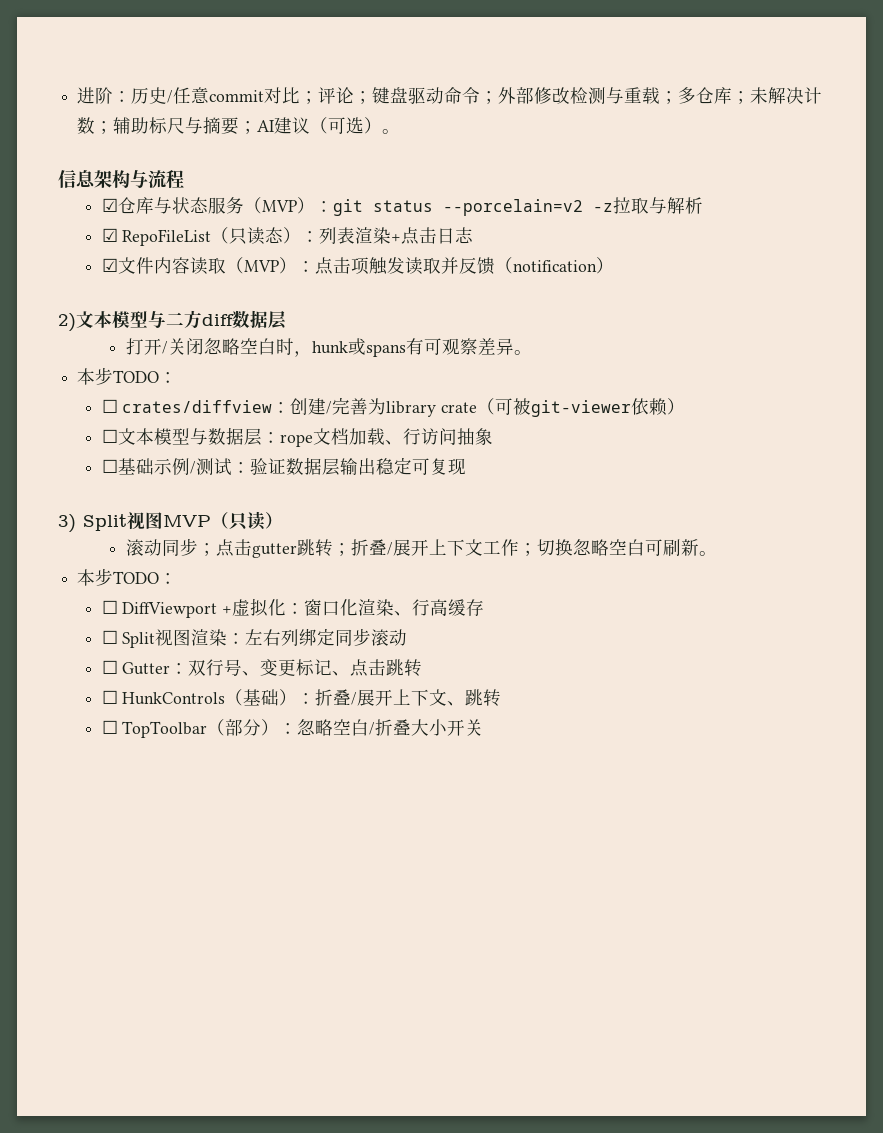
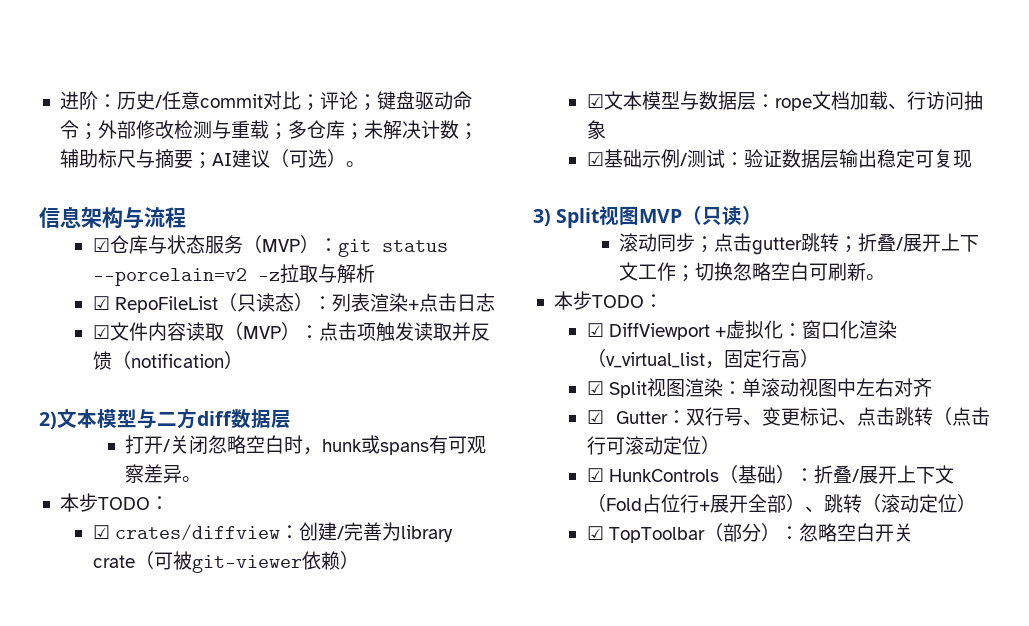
- ☐ crates/diffview：创建/完善为library crate（可被git-viewer依赖）
+ ☑ crates/diffview：创建/完善为library crate（可被git-viewer依赖）
- ☐文本模型与数据层：rope文档加载、行访问抽象
+ ☑文本模型与数据层：rope文档加载、行访问抽象
- ☐基础示例/测试：验证数据层输出稳定可复现
+ ☑基础示例/测试：验证数据层输出稳定可复现
- ☐ DiffViewport +虚拟化：窗口化渲染、行高缓存
- ☐ Split视图渲染：左右列绑定同步滚动
- ☐ Gutter：双行号、变更标记、点击跳转
- ☐ HunkControls（基础）：折叠/展开上下文、跳转
- ☐ TopToolbar（部分）：忽略空白/折叠大小开关
+ ☑ DiffViewport +虚拟化：窗口化渲染（v_virtual_list，固定行高）
+ ☑ Split视图渲染：单滚动视图中左右对齐
+ ☑ Gutter：双行号、变更标记、点击跳转（点击行可滚动定位）
+ ☑ HunkControls（基础）：折叠/展开上下文（Fold占位行+展开全部）、跳转（滚动定位）
+ ☑ TopToolbar（部分）：忽略空白开关

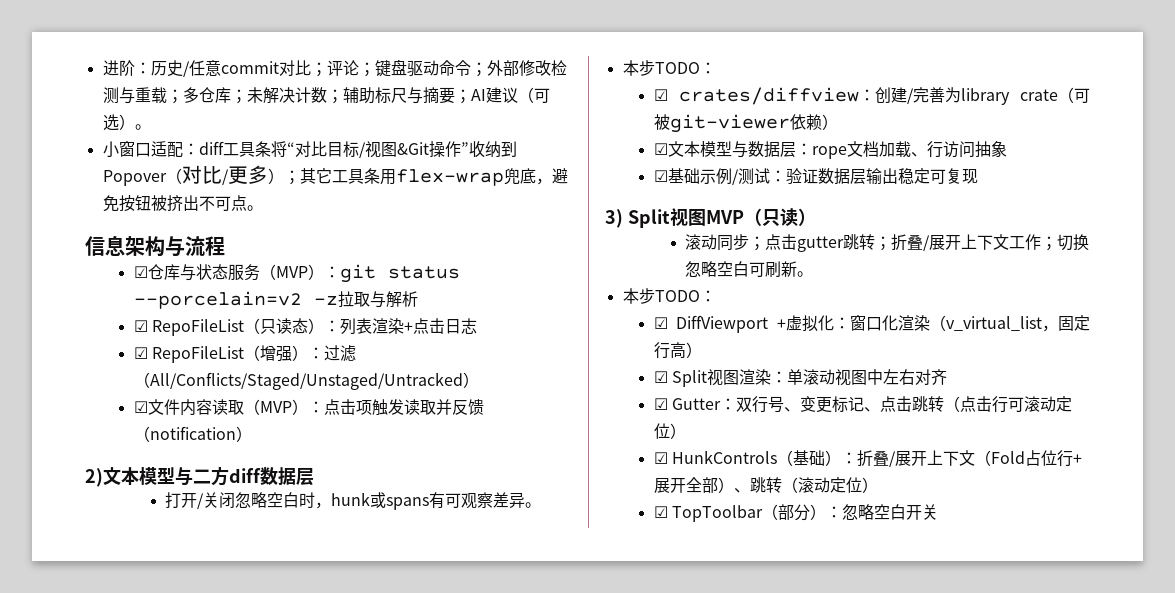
+ 小窗口适配：diff工具条将“对比目标/视图&Git操作”收纳到Popover（对比/更多）；其它工具条用flex-wrap兜底，避免按钮被挤出不可点。
+ ☑ RepoFileList（增强）：过滤（All/Conflicts/Staged/Unstaged/Untracked）

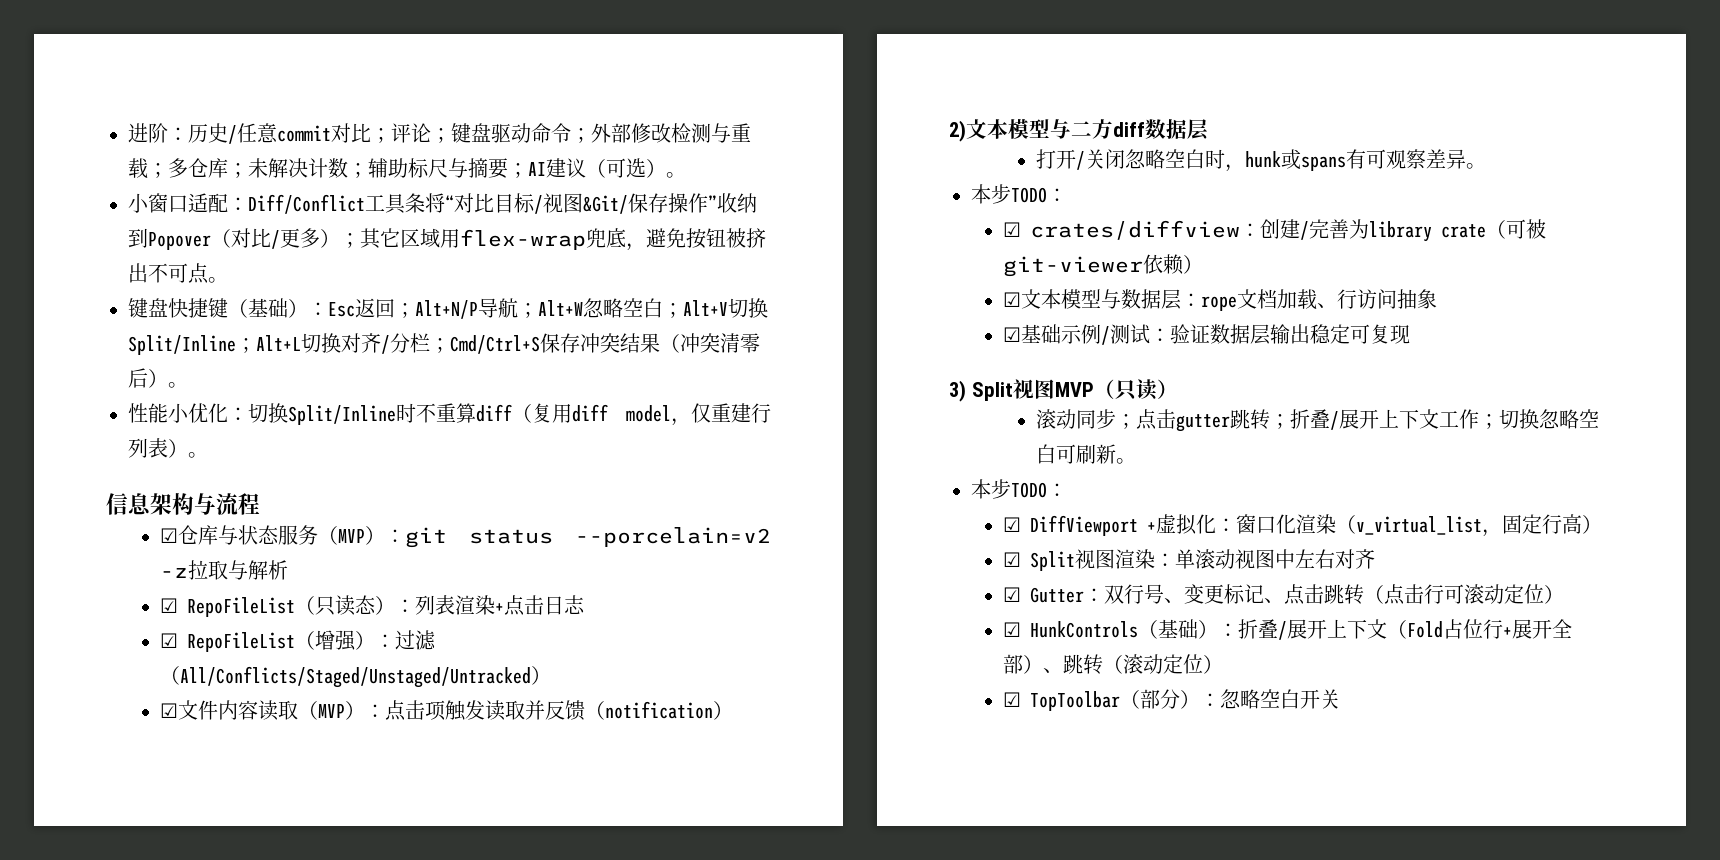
- 小窗口适配：diff工具条将“对比目标/视图&Git操作”收纳到Popover（对比/更多）；其它工具条用flex-wrap兜底，避免按钮被挤出不可点。
+ 小窗口适配：Diff/Conflict工具条将“对比目标/视图&Git/保存操作”收纳到Popover（对比/更多）；其它区域用flex-wrap兜底，避免按钮被挤出不可点。
+ 键盘快捷键（基础）：Esc返回；Alt+N/P导航；Alt+W忽略空白；Alt+V切换Split/Inline；Alt+L切换对齐/分栏；Cmd/Ctrl+S保存冲突结果（冲突清零后）。
+ 性能小优化：切换Split/Inline时不重算diff（复用diff model，仅重建行列表）。

